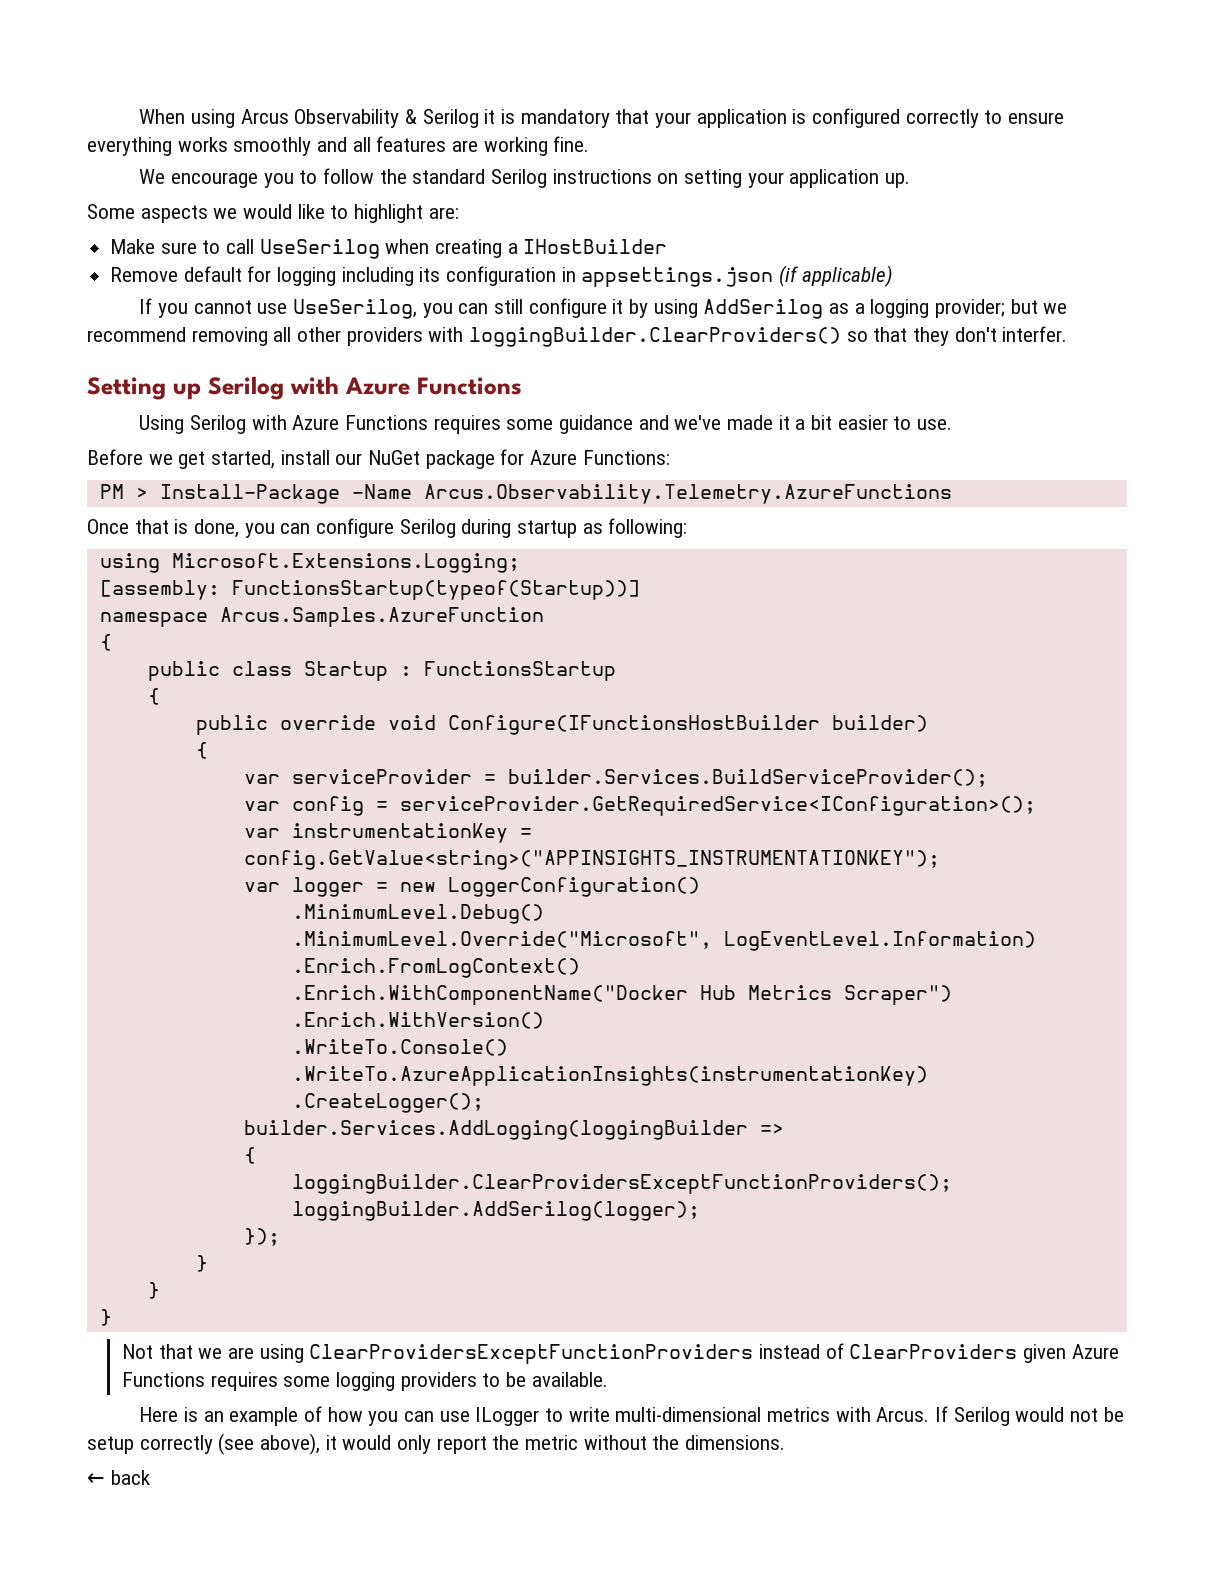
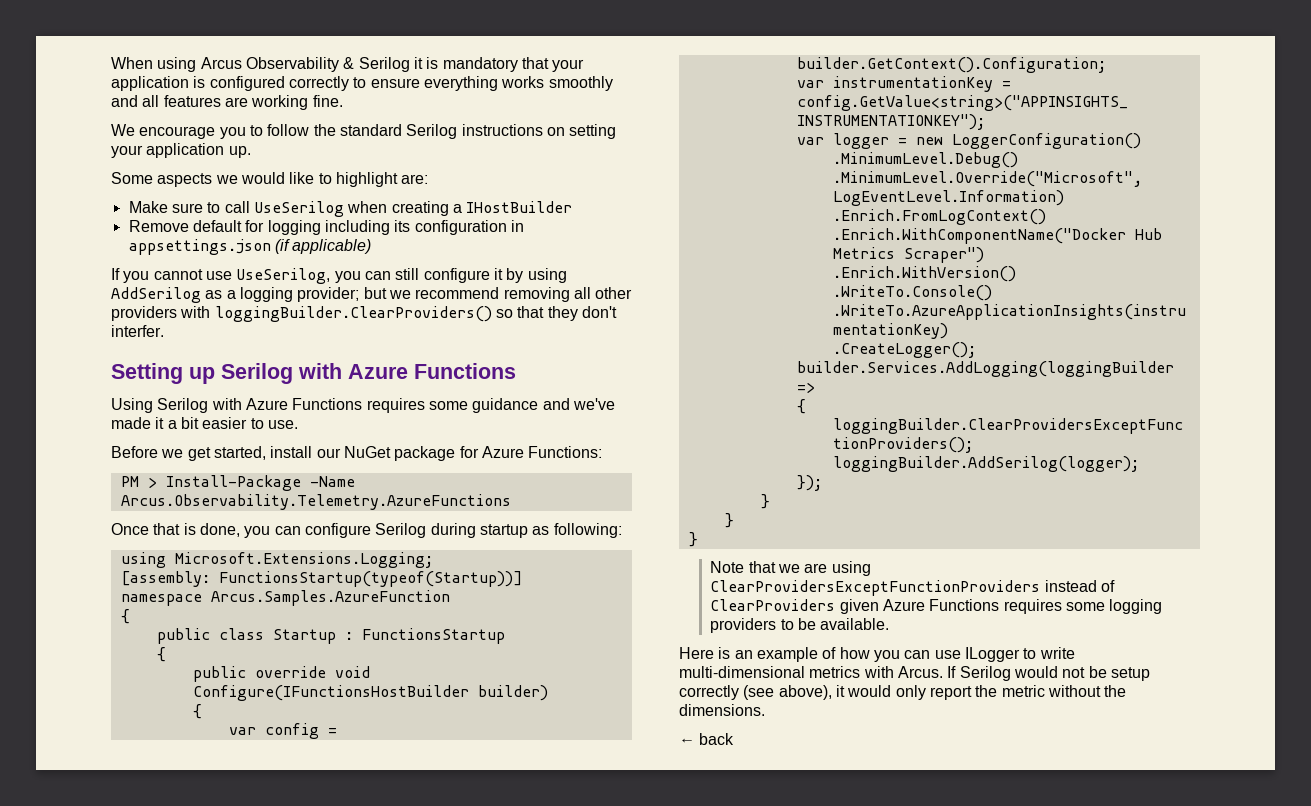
- var serviceProvider = builder.Services.BuildServiceProvider();
- var config = serviceProvider.GetRequiredService<IConfiguration>();
+ var config = builder.GetContext().Configuration;
- Not that we are using ClearProvidersExceptFunctionProviders instead of ClearProviders given Azure Functions requires some logging providers to be available.
+ Note that we are using ClearProvidersExceptFunctionProviders instead of ClearProviders given Azure Functions requires some logging providers to be available.

